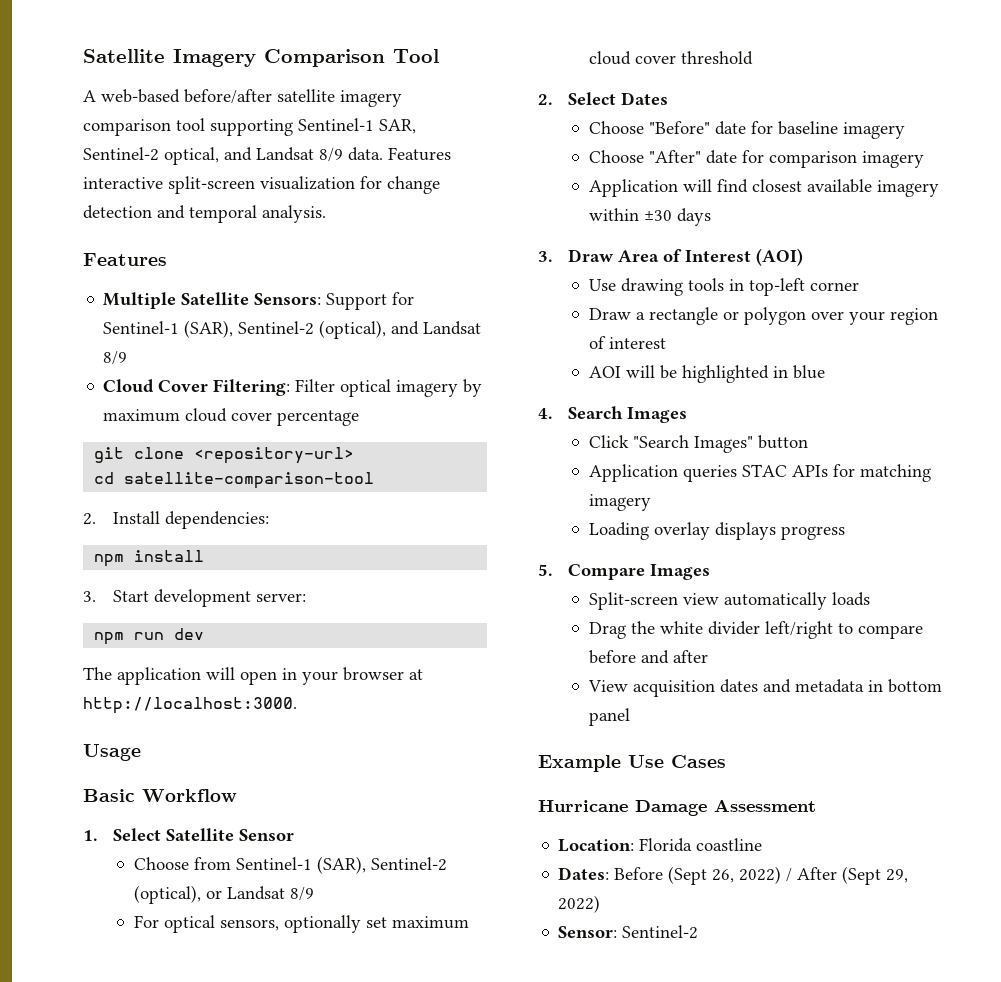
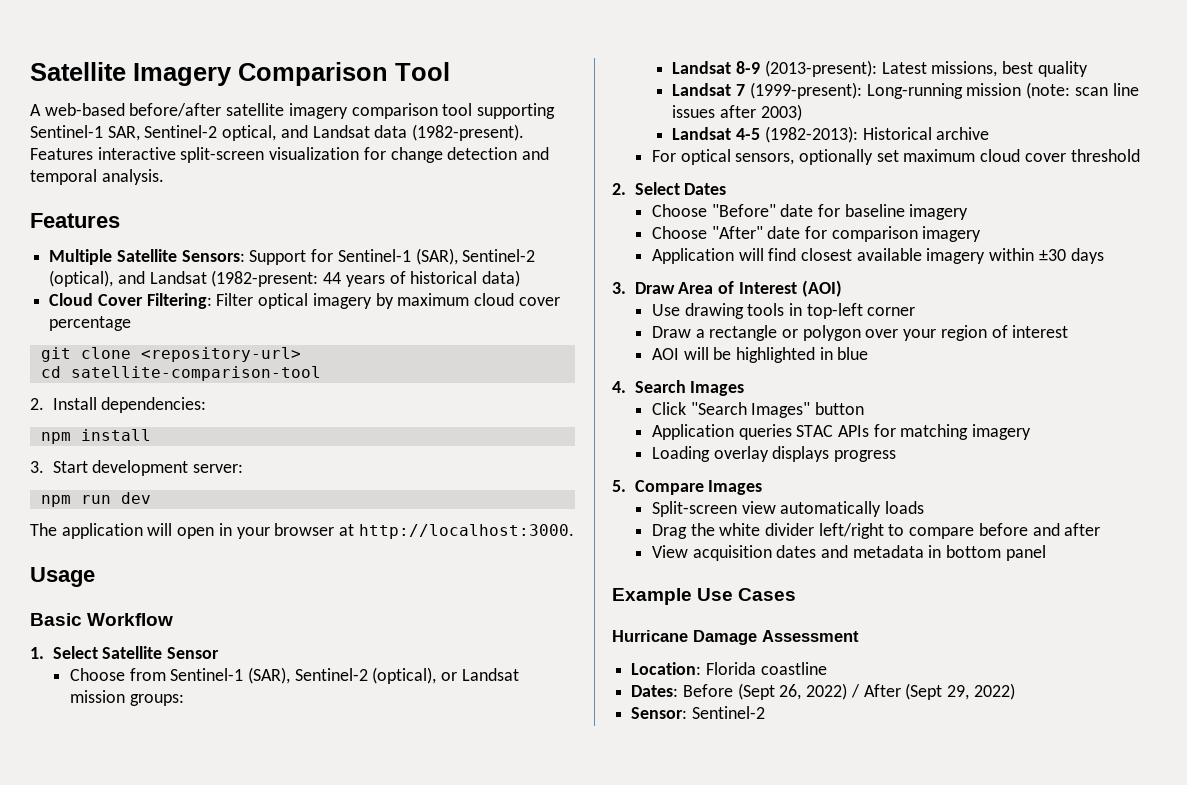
- A web-based before/after satellite imagery comparison tool supporting Sentinel-1 SAR, Sentinel-2 optical, and Landsat 8/9 data.
+ A web-based before/after satellite imagery comparison tool supporting Sentinel-1 SAR, Sentinel-2 optical, and Landsat data (1982-present).
- Multiple Satellite Sensors: Support for Sentinel-1 (SAR), Sentinel-2 (optical), and Landsat 8/9
+ Multiple Satellite Sensors: Support for Sentinel-1 (SAR), Sentinel-2 (optical), and Landsat (1982-present: 44 years of historical data)
- Choose from Sentinel-1 (SAR), Sentinel-2 (optical), or Landsat 8/9
+ Choose from Sentinel-1 (SAR), Sentinel-2 (optical), or Landsat mission groups:
+ Landsat 8-9 (2013-present): Latest missions, best quality
+ Landsat 7 (1999-present): Long-running mission (note: scan line issues after 2003)
+ Landsat 4-5 (1982-2013): Historical archive

